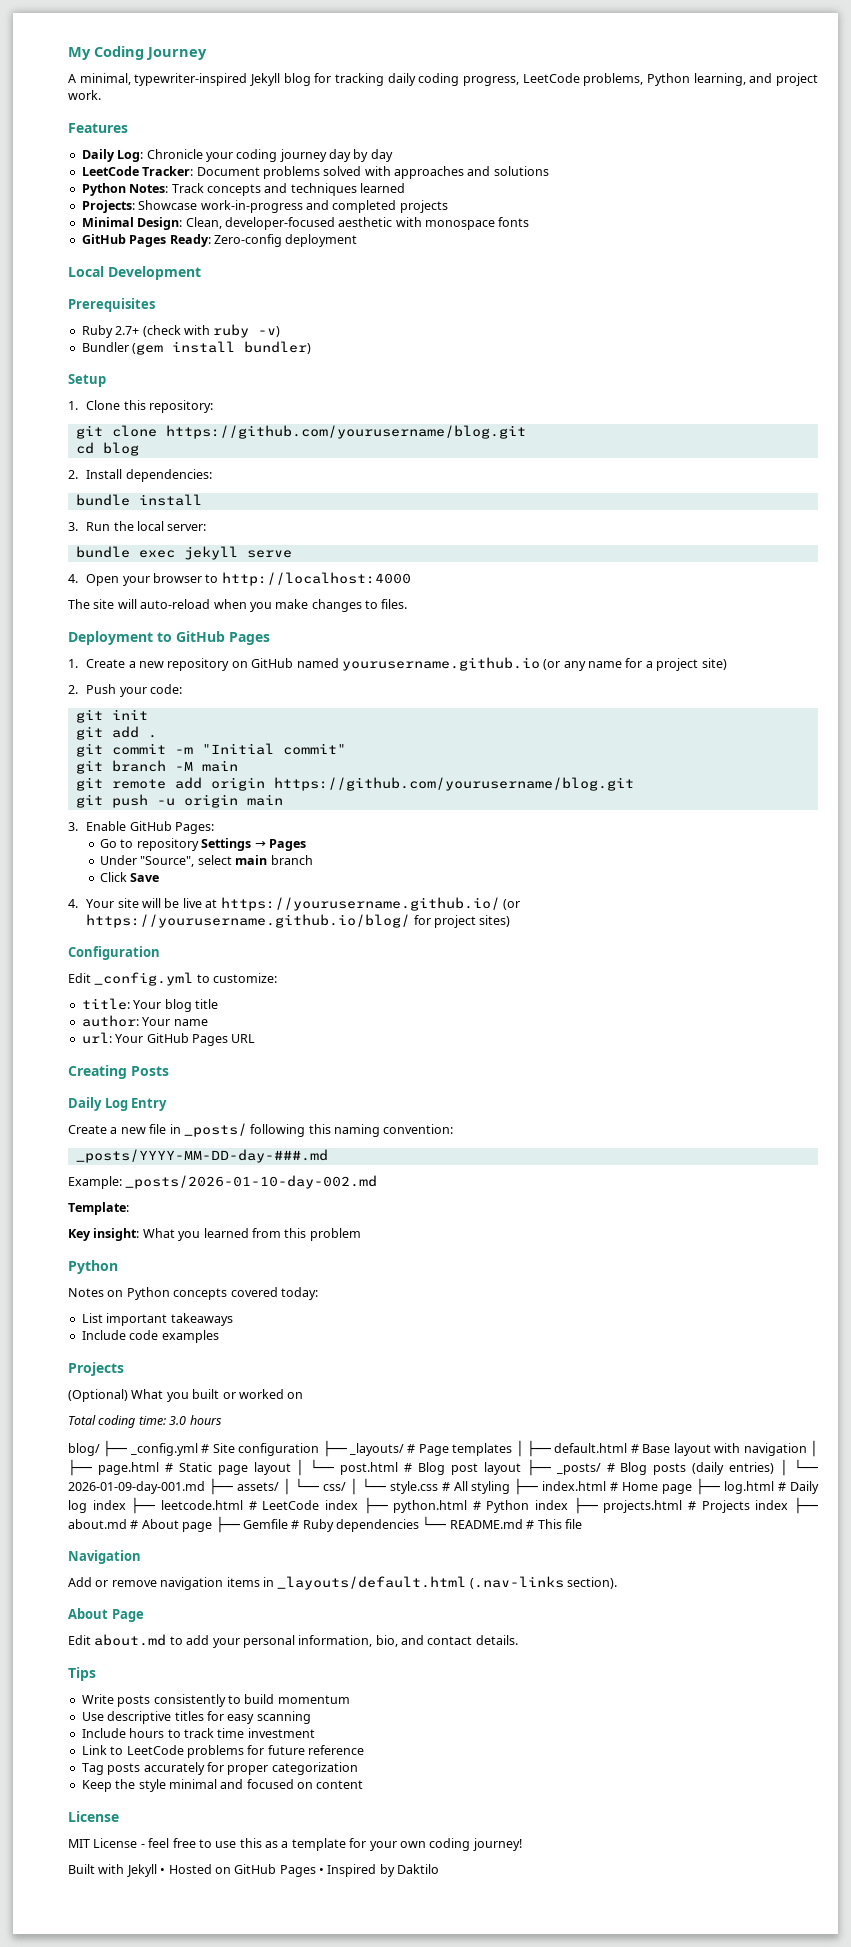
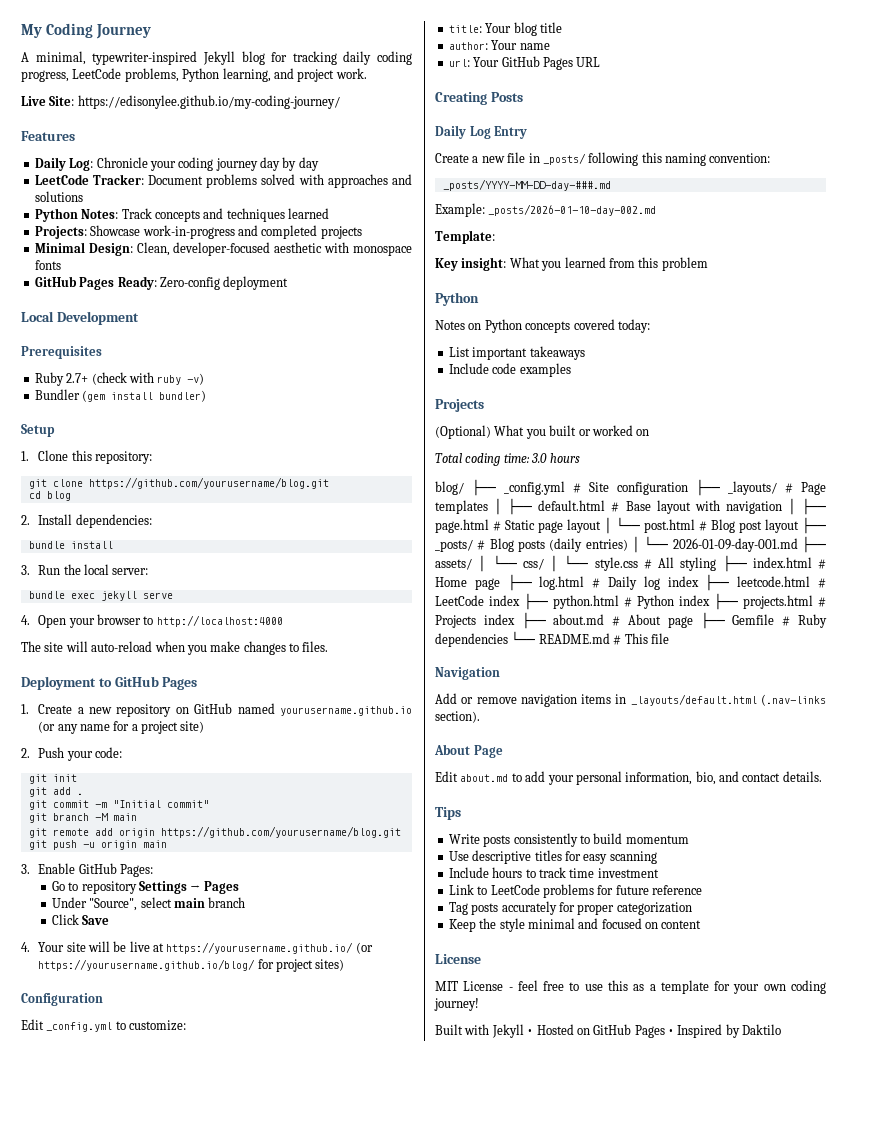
+ Live Site: https://edisonylee.github.io/my-coding-journey/

